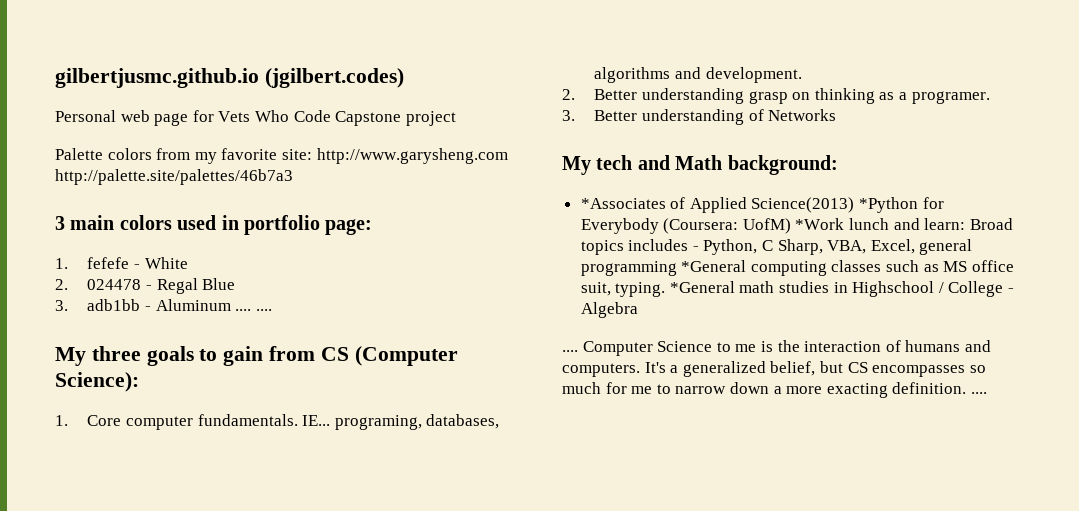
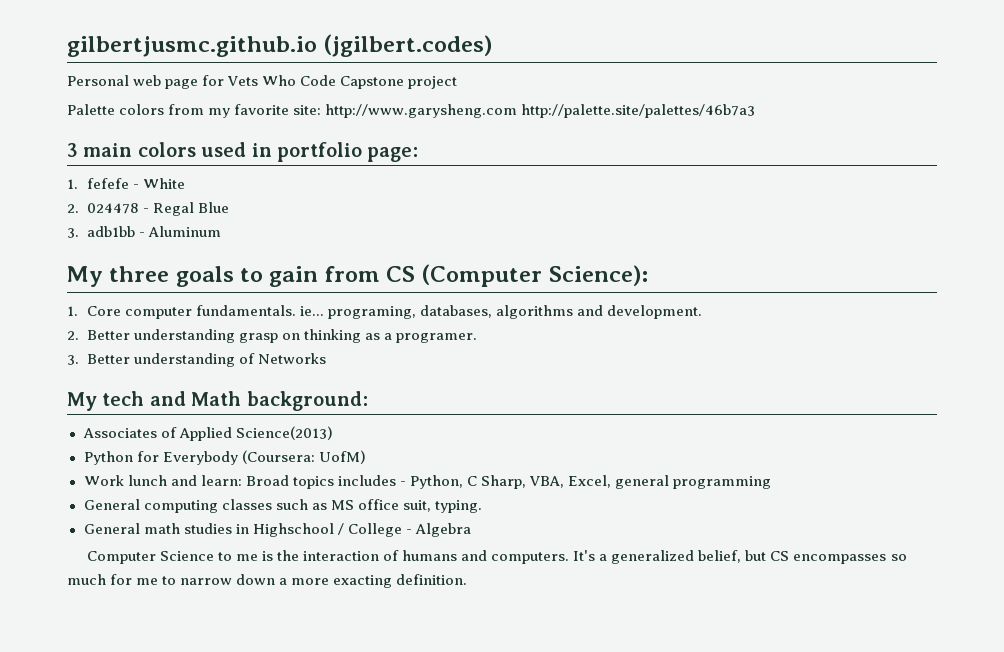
- 3. adb1bb - Aluminum .... ....
+ 3. adb1bb - Aluminum
- 1. Core computer fundamentals. IE... programing, databases, algorithms and development.
+ 1. Core computer fundamentals. ie... programing, databases, algorithms and development.
- *Associates of Applied Science(2013) *Python for Everybody (Coursera: UofM) *Work lunch and learn: Broad topics includes - Python, C Sharp, VBA, Excel, general programming *General computing classes such as MS office suit, typing. *General math studies in Highschool / College - Algebra
- .... Computer Science to me is the interaction of humans and computers.
+ Associates of Applied Science(2013)
+ Python for Everybody (Coursera: UofM)
+ Work lunch and learn: Broad topics includes - Python, C Sharp, VBA, Excel, general programming
+ General computing classes such as MS office suit, typing.
+ General math studies in Highschool / College - Algebra
+ Computer Science to me is the interaction of humans and computers.
- It's a generalized belief, but CS encompasses so much for me to narrow down a more exacting definition. ....
+ It's a generalized belief, but CS encompasses so much for me to narrow down a more exacting definition.

